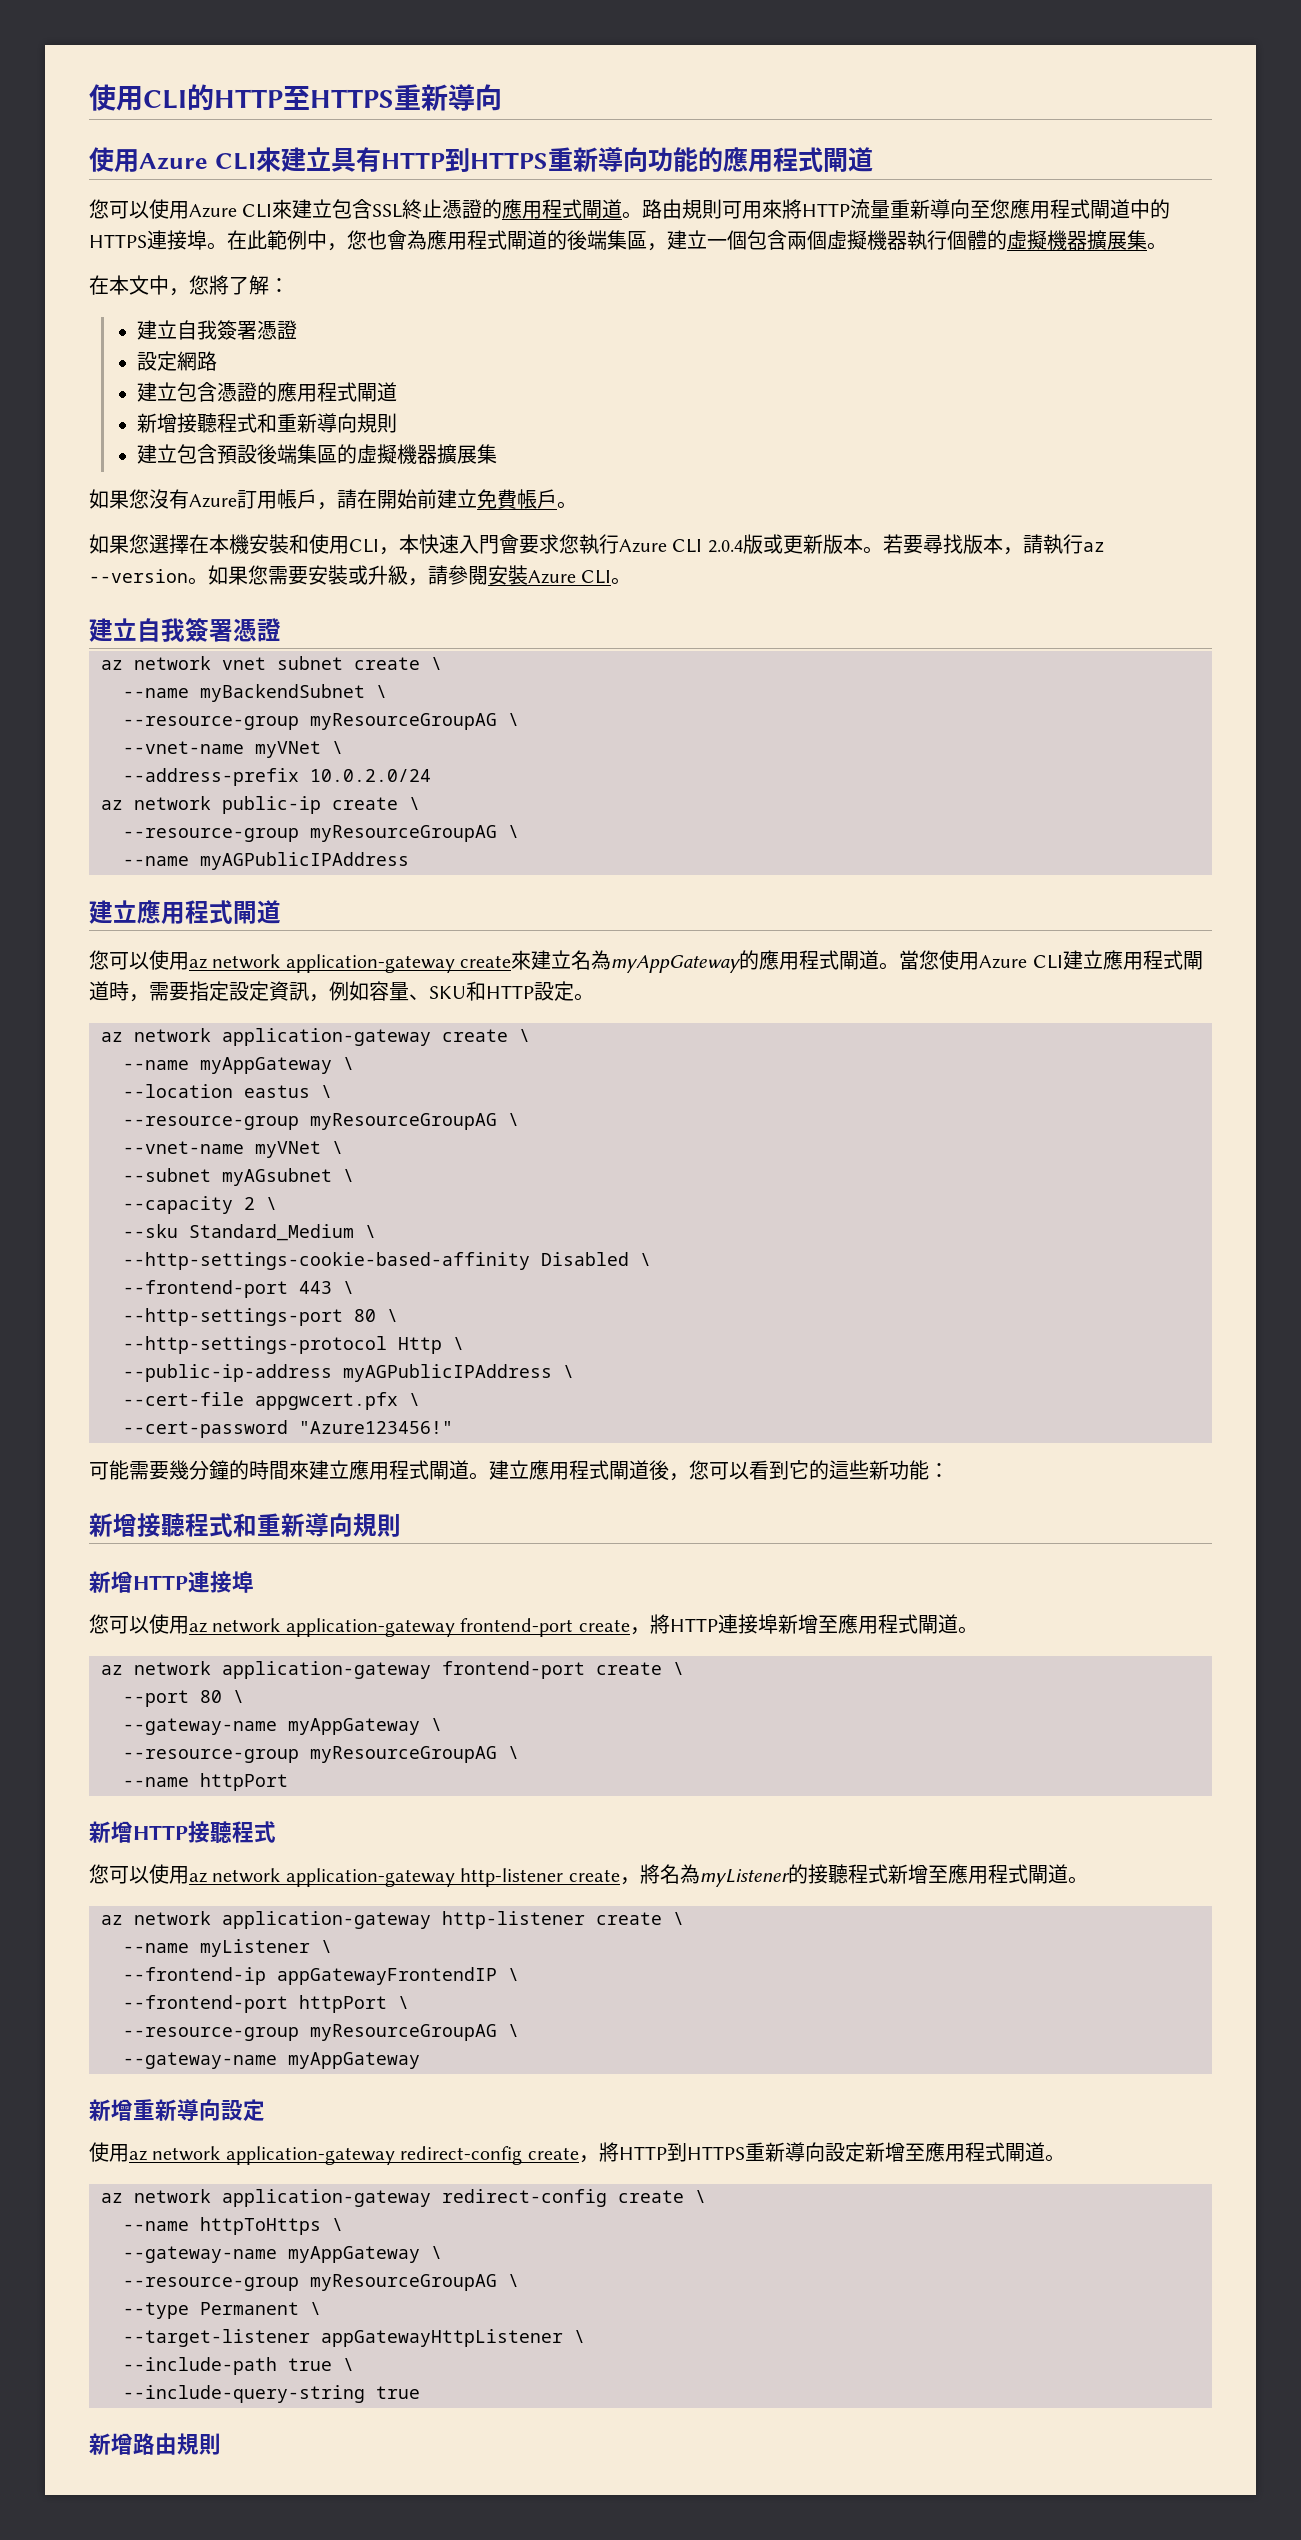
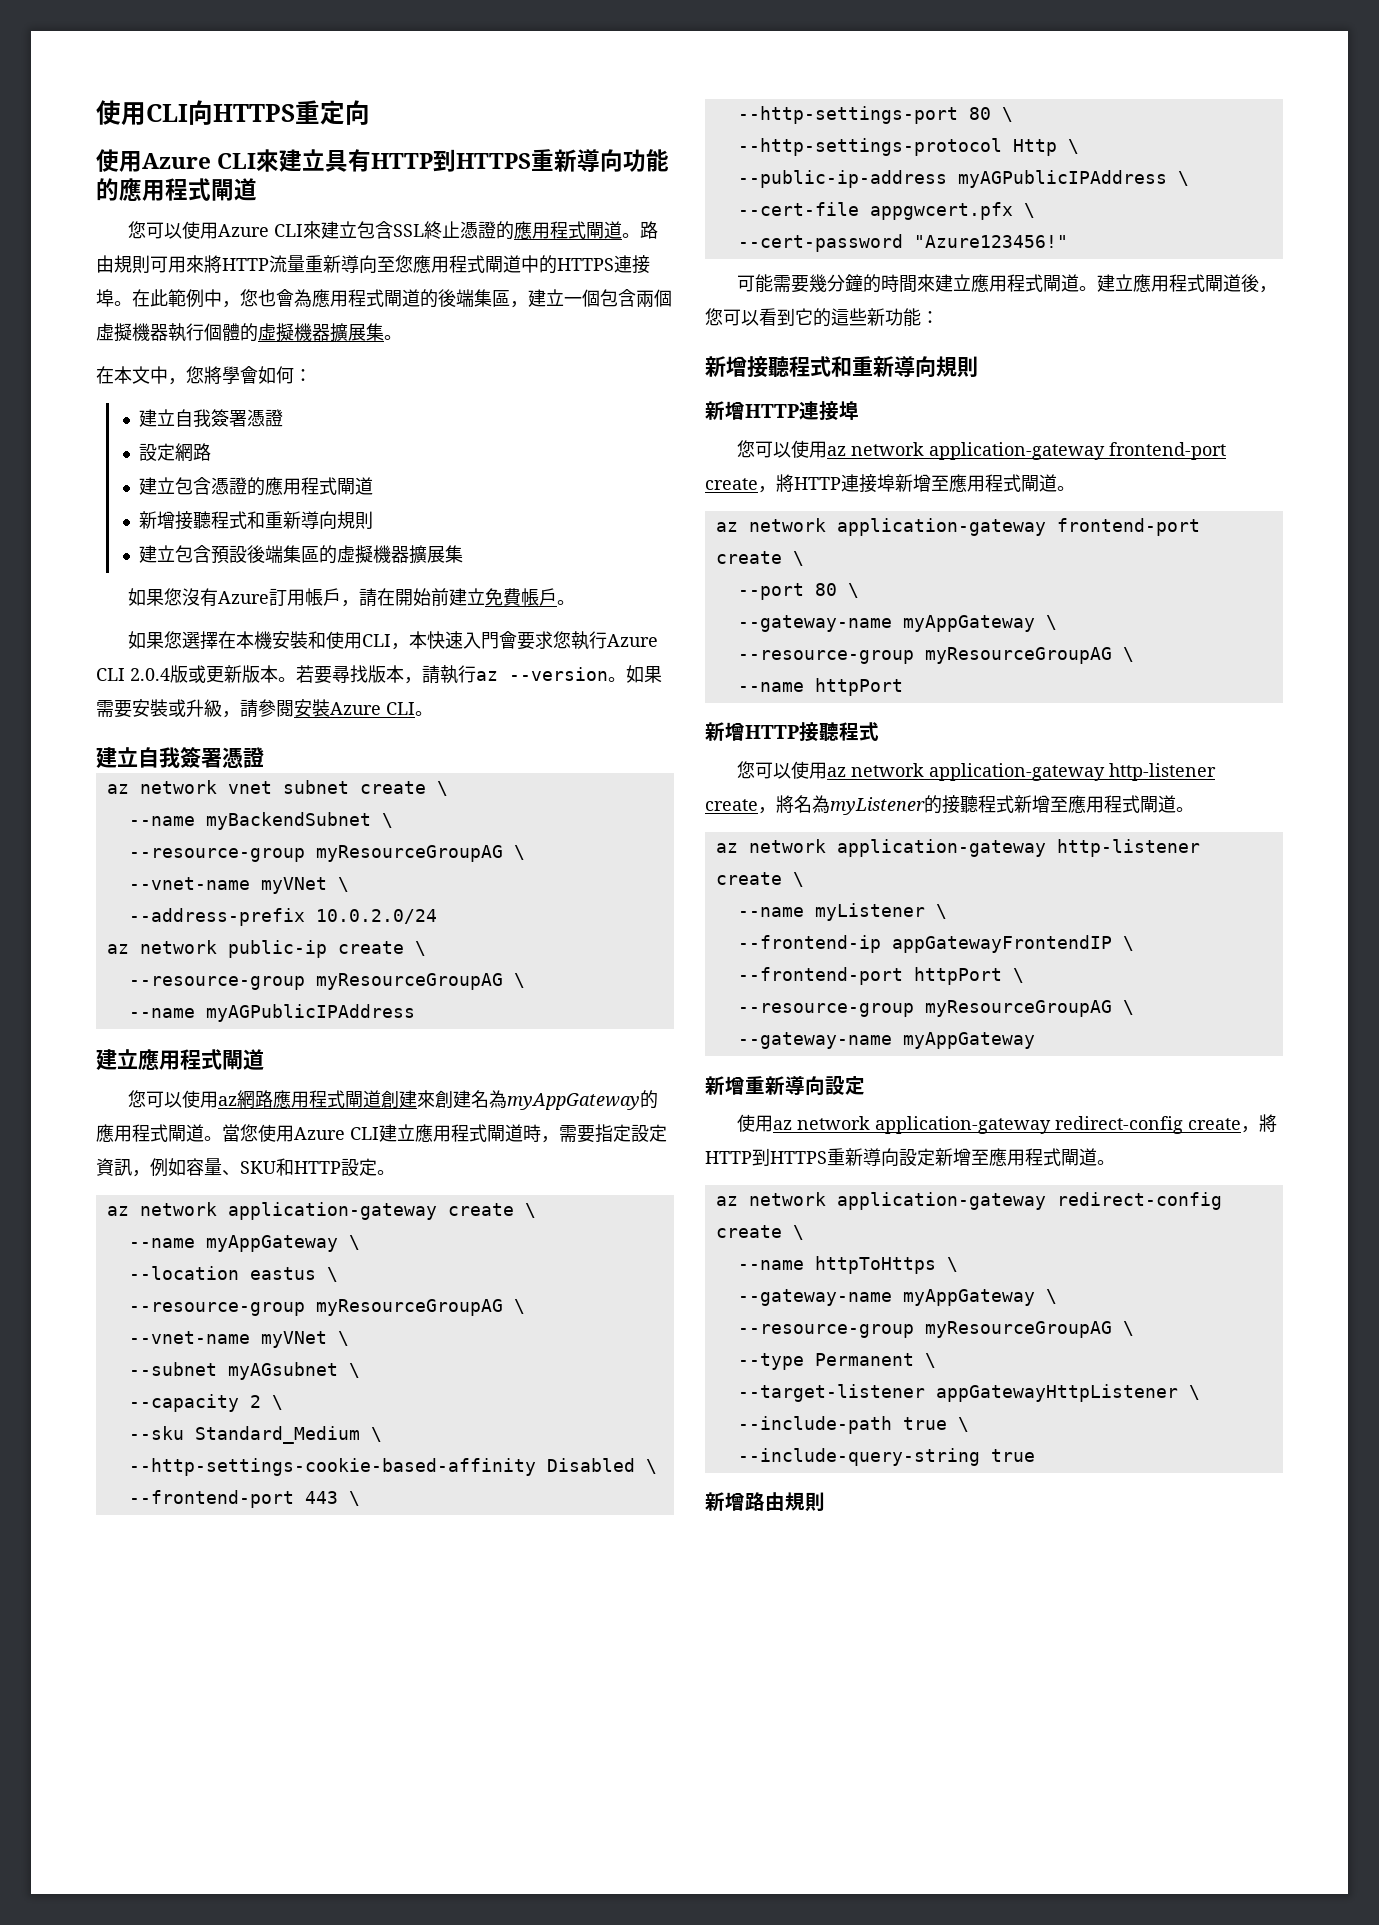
- 使用CLI的HTTP至HTTPS重新導向
+ 使用CLI向HTTPS重定向
- 在本文中，您將了解：
+ 在本文中，您將學會如何：
- 如果您需要安裝或升級，請參閱安裝Azure CLI。
+ 如果需要安裝或升級，請參閱安裝Azure CLI。
- 您可以使用az network application-gateway create來建立名為myAppGateway的應用程式閘道。
+ 您可以使用az網路應用程式閘道創建來創建名為myAppGateway的應用程式閘道。

